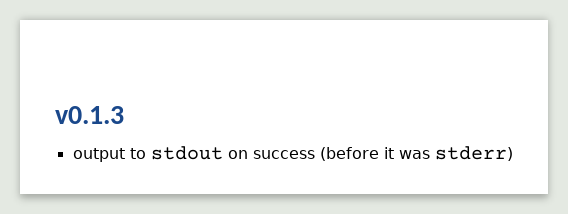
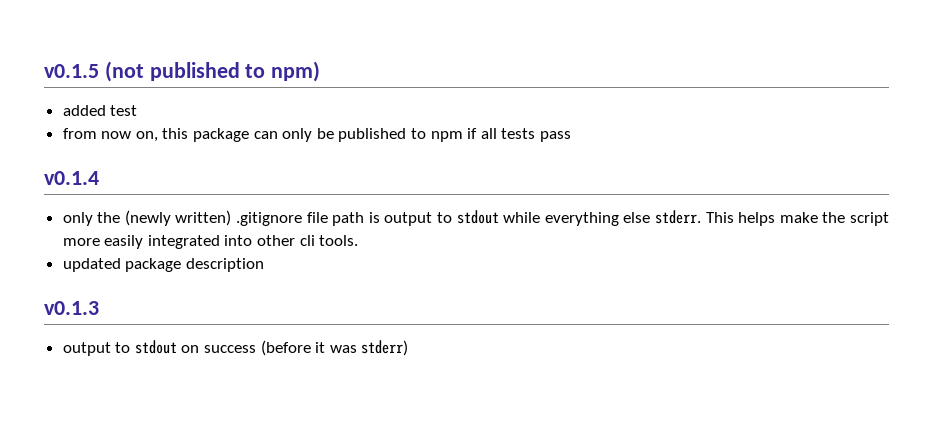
+ v0.1.5 (not published to npm)
+ added test
+ from now on, this package can only be published to npm if all tests pass
+ v0.1.4
+ only the (newly written) .gitignore file path is output to stdout while everything else stderr. This helps make the script more easily integrated into other cli tools.
+ updated package description

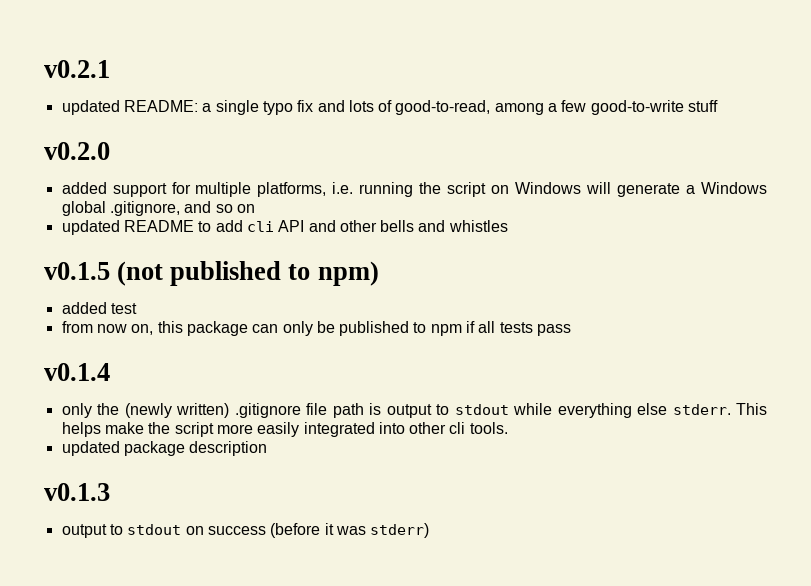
+ v0.2.1
+ updated README: a single typo fix and lots of good-to-read, among a few good-to-write stuff
+ v0.2.0
+ added support for multiple platforms, i.e. running the script on Windows will generate a Windows global .gitignore, and so on
+ updated README to add cli API and other bells and whistles

